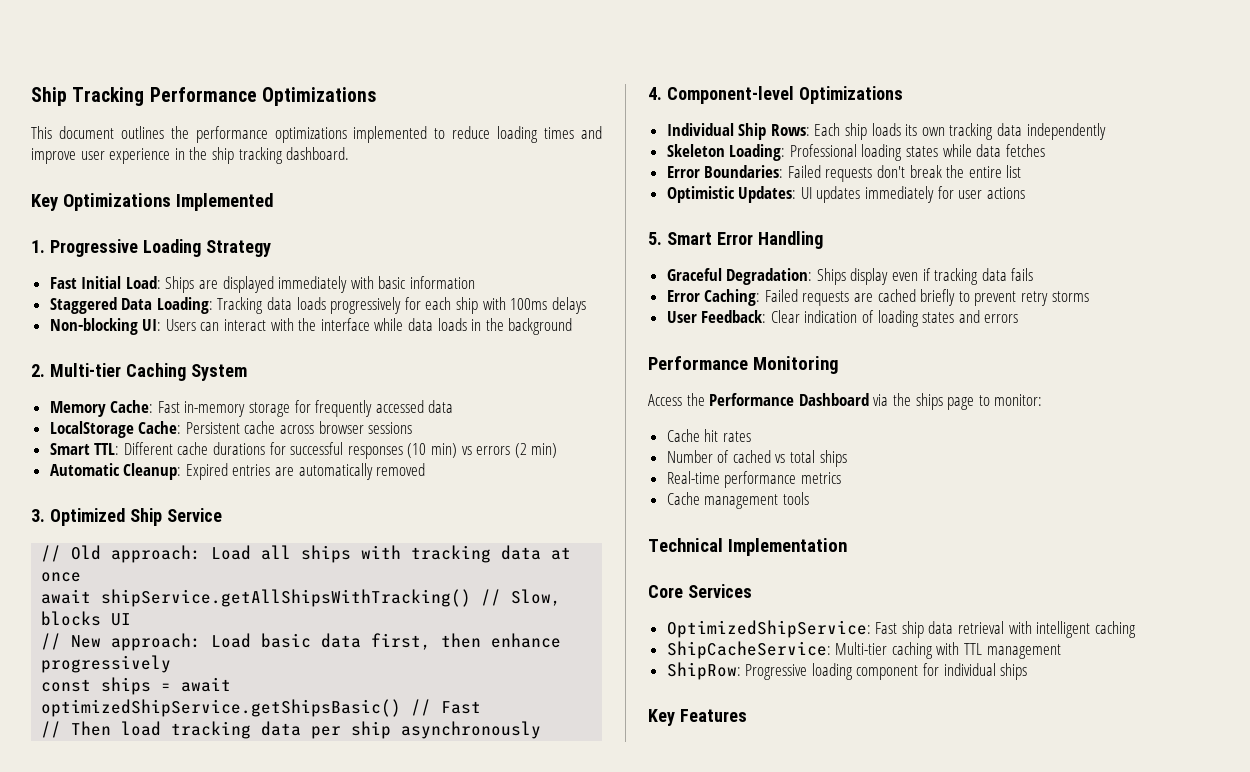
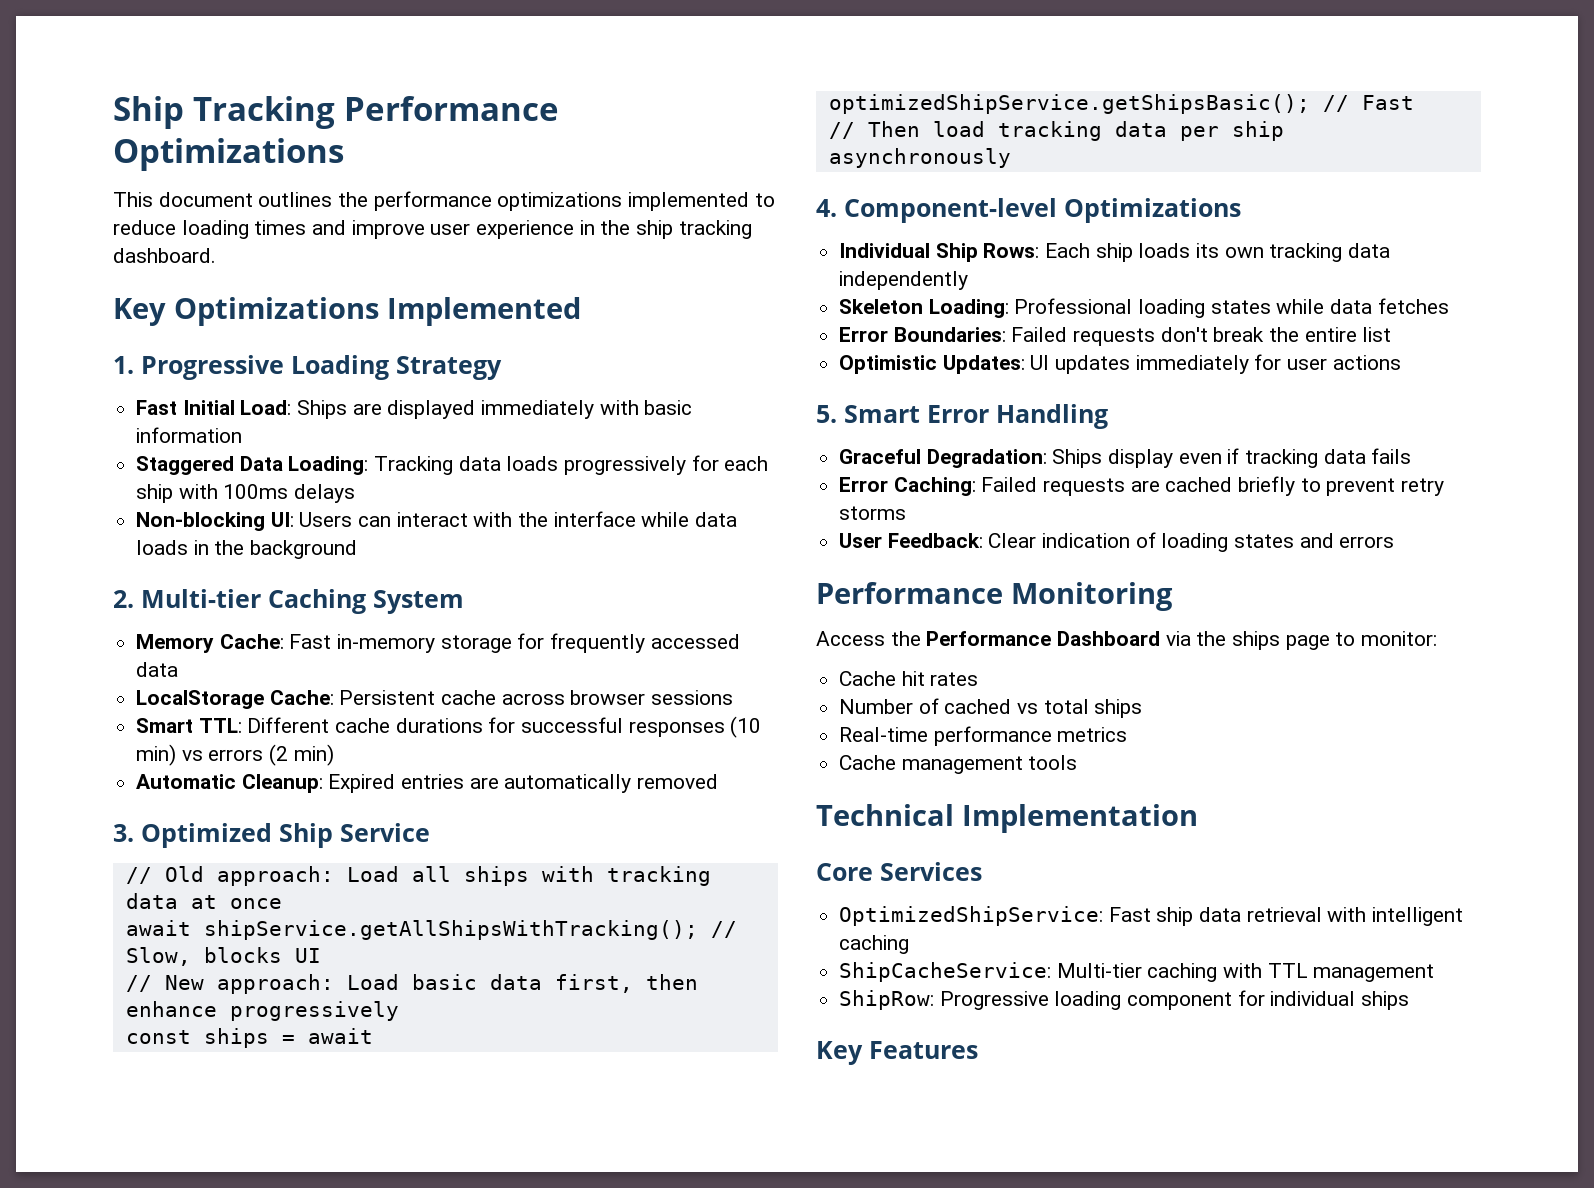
- await shipService.getAllShipsWithTracking() // Slow, blocks UI
+ await shipService.getAllShipsWithTracking(); // Slow, blocks UI
- const ships = await optimizedShipService.getShipsBasic() // Fast
+ const ships = await optimizedShipService.getShipsBasic(); // Fast

